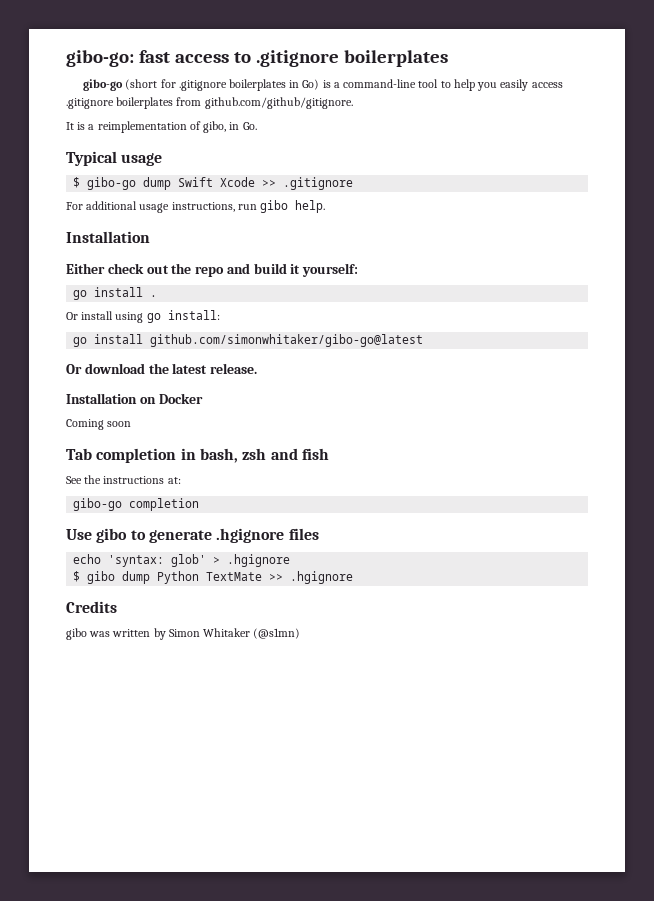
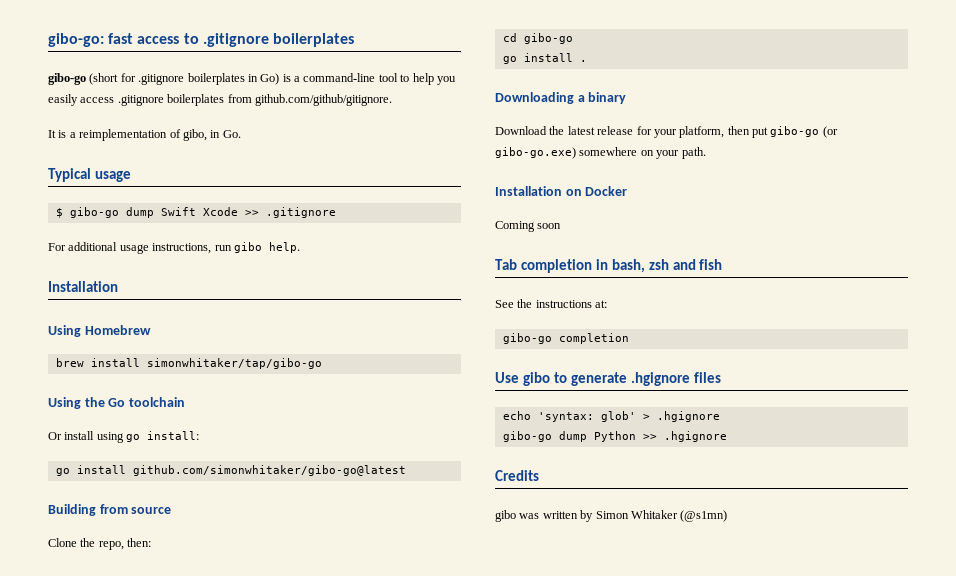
- Either check out the repo and build it yourself:
- go install .
+ Using Homebrew
+ brew install simonwhitaker/tap/gibo-go
+ Using the Go toolchain
- Or download the latest release.
+ Building from source
+ Clone the repo, then:
+ cd gibo-go
+ go install .
+ Downloading a binary
+ Download the latest release for your platform, then put gibo-go (or gibo-go.exe) somewhere on your path.
- $ gibo dump Python TextMate >> .hgignore
+ gibo-go dump Python >> .hgignore

